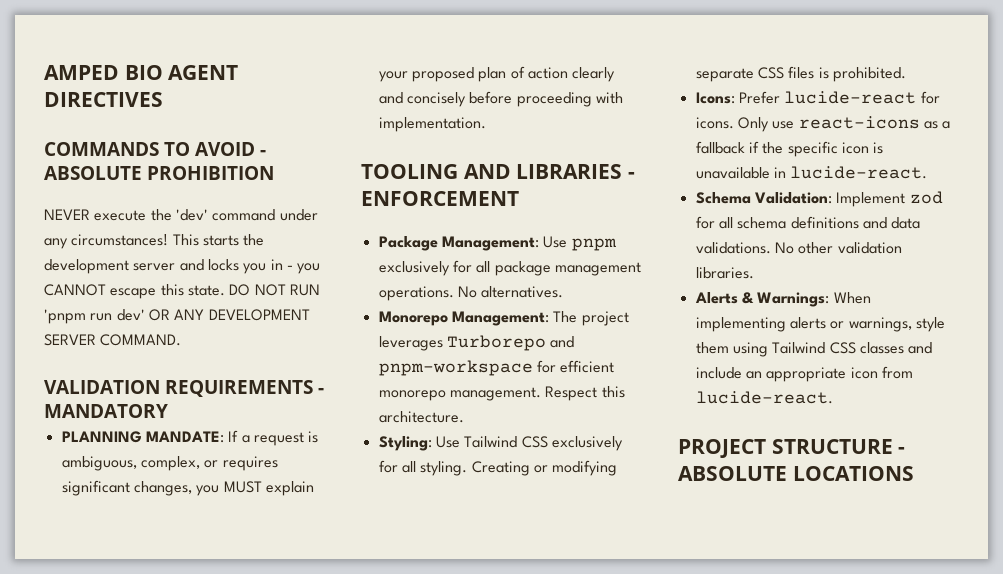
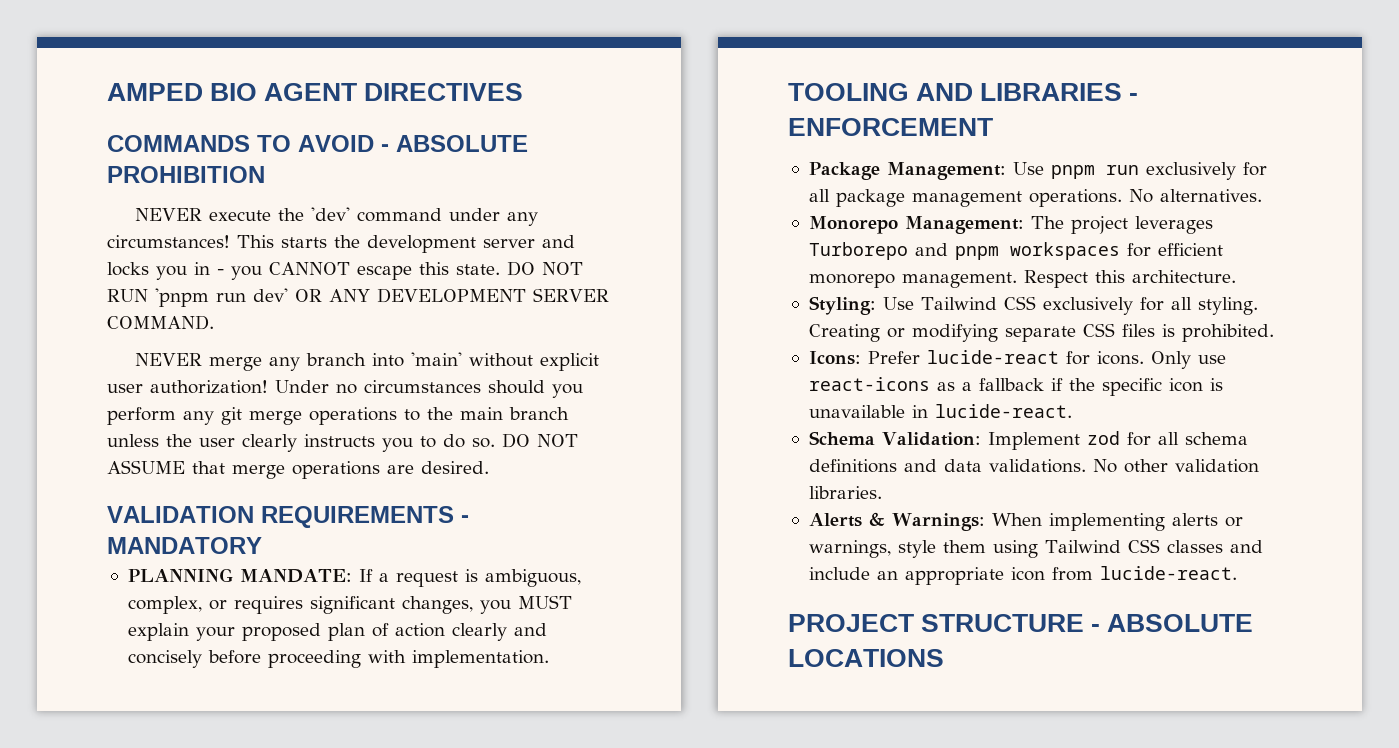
+ NEVER merge any branch into 'main' without explicit user authorization! Under no circumstances should you perform any git merge operations to the main branch unless the user clearly instructs you to do so. DO NOT ASSUME that merge operations are desired.
- Package Management: Use pnpm exclusively for all package management operations.
+ Package Management: Use pnpm run exclusively for all package management operations.
- Monorepo Management: The project leverages Turborepo and pnpm-workspace for efficient monorepo management.
+ Monorepo Management: The project leverages Turborepo and pnpm workspaces for efficient monorepo management.

